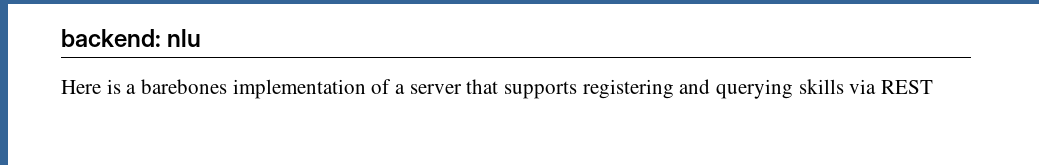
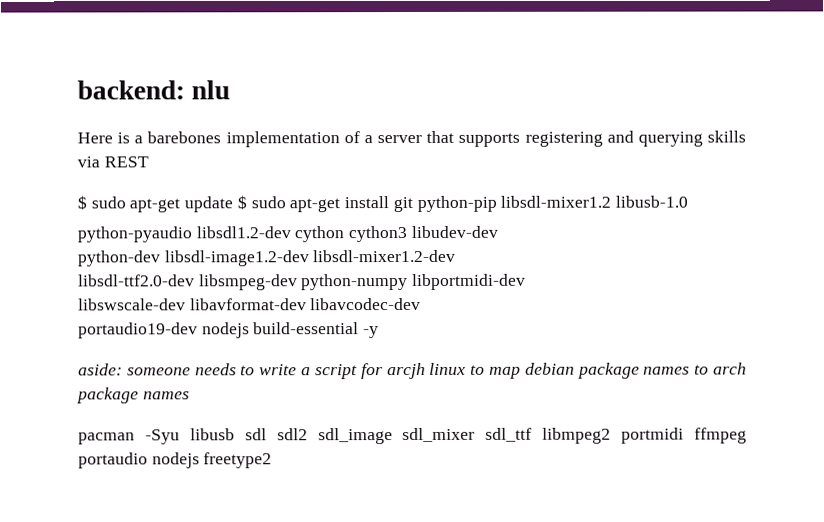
+ $ sudo apt-get update $ sudo apt-get install git python-pip libsdl-mixer1.2 libusb-1.0
+ python-pyaudio libsdl1.2-dev cython cython3 libudev-dev
+ python-dev libsdl-image1.2-dev libsdl-mixer1.2-dev
+ libsdl-ttf2.0-dev libsmpeg-dev python-numpy libportmidi-dev
+ libswscale-dev libavformat-dev libavcodec-dev
+ portaudio19-dev nodejs build-essential -y
+ aside: someone needs to write a script for arcjh linux to map debian package names to arch package names
+ pacman -Syu libusb sdl sdl2 sdl_image sdl_mixer sdl_ttf libmpeg2 portmidi ffmpeg portaudio nodejs freetype2

